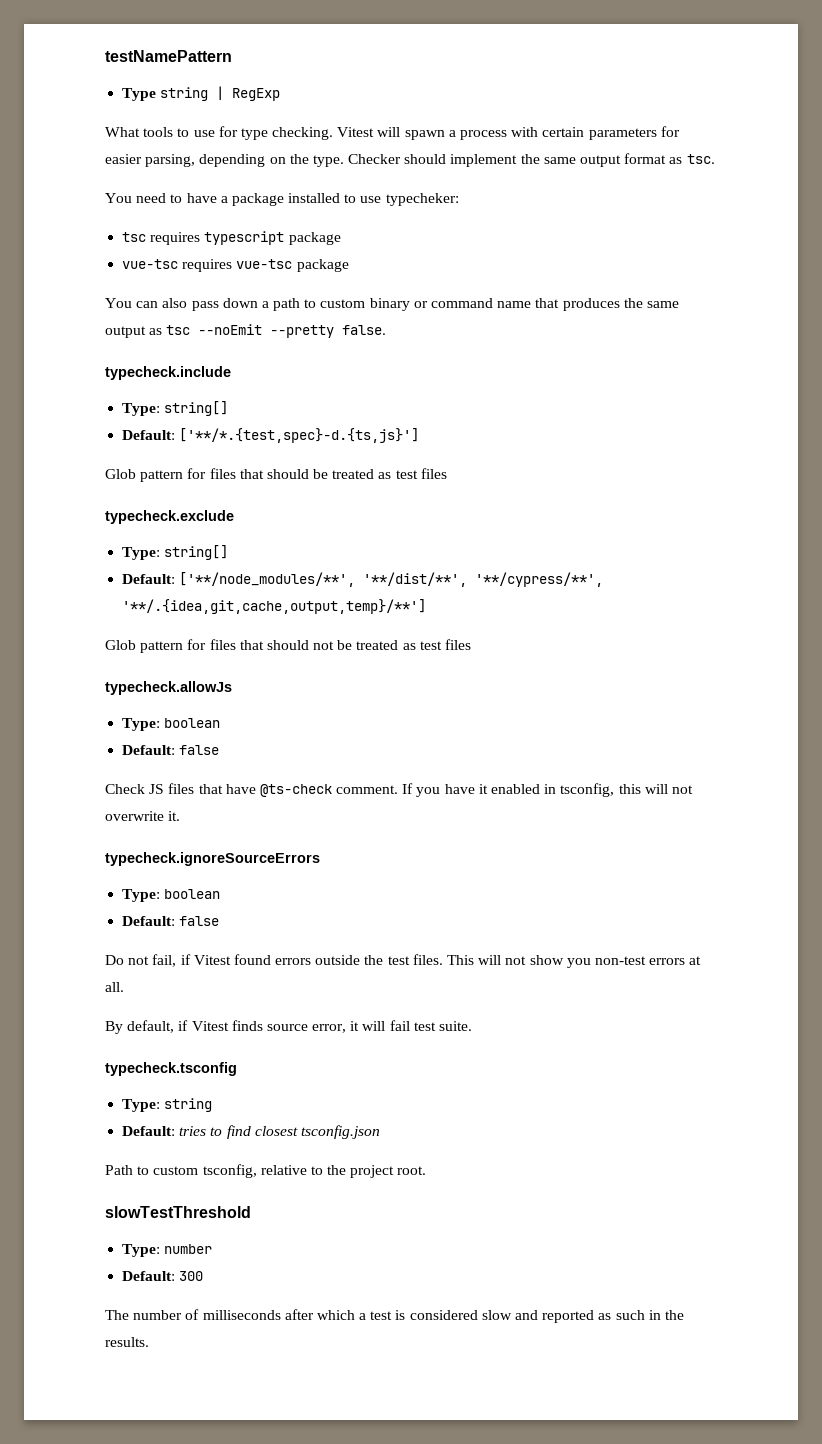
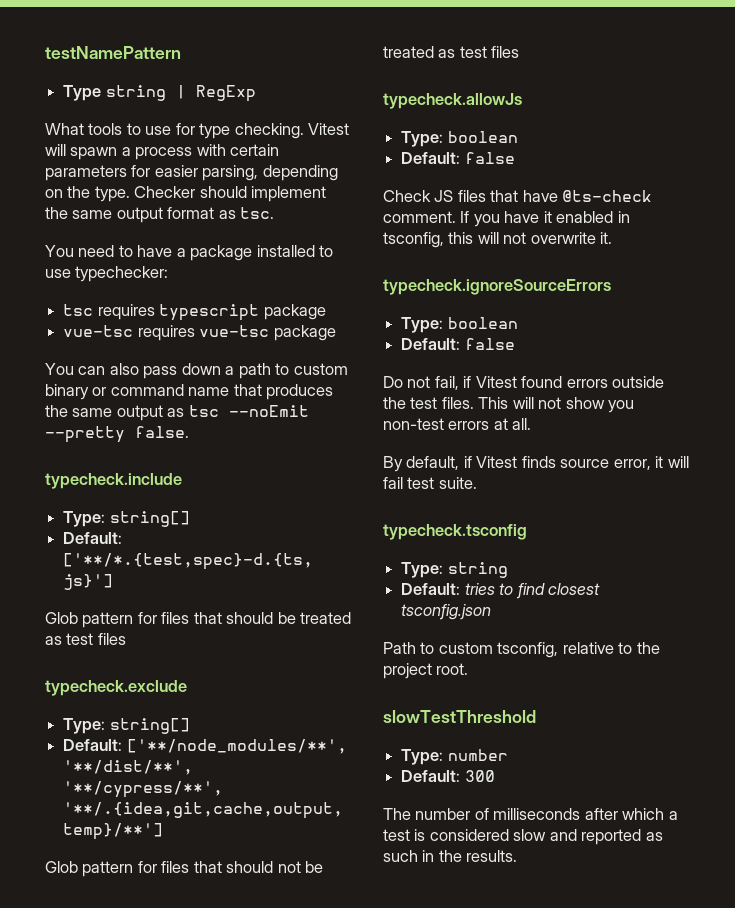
- You need to have a package installed to use typecheker:
+ You need to have a package installed to use typechecker:

